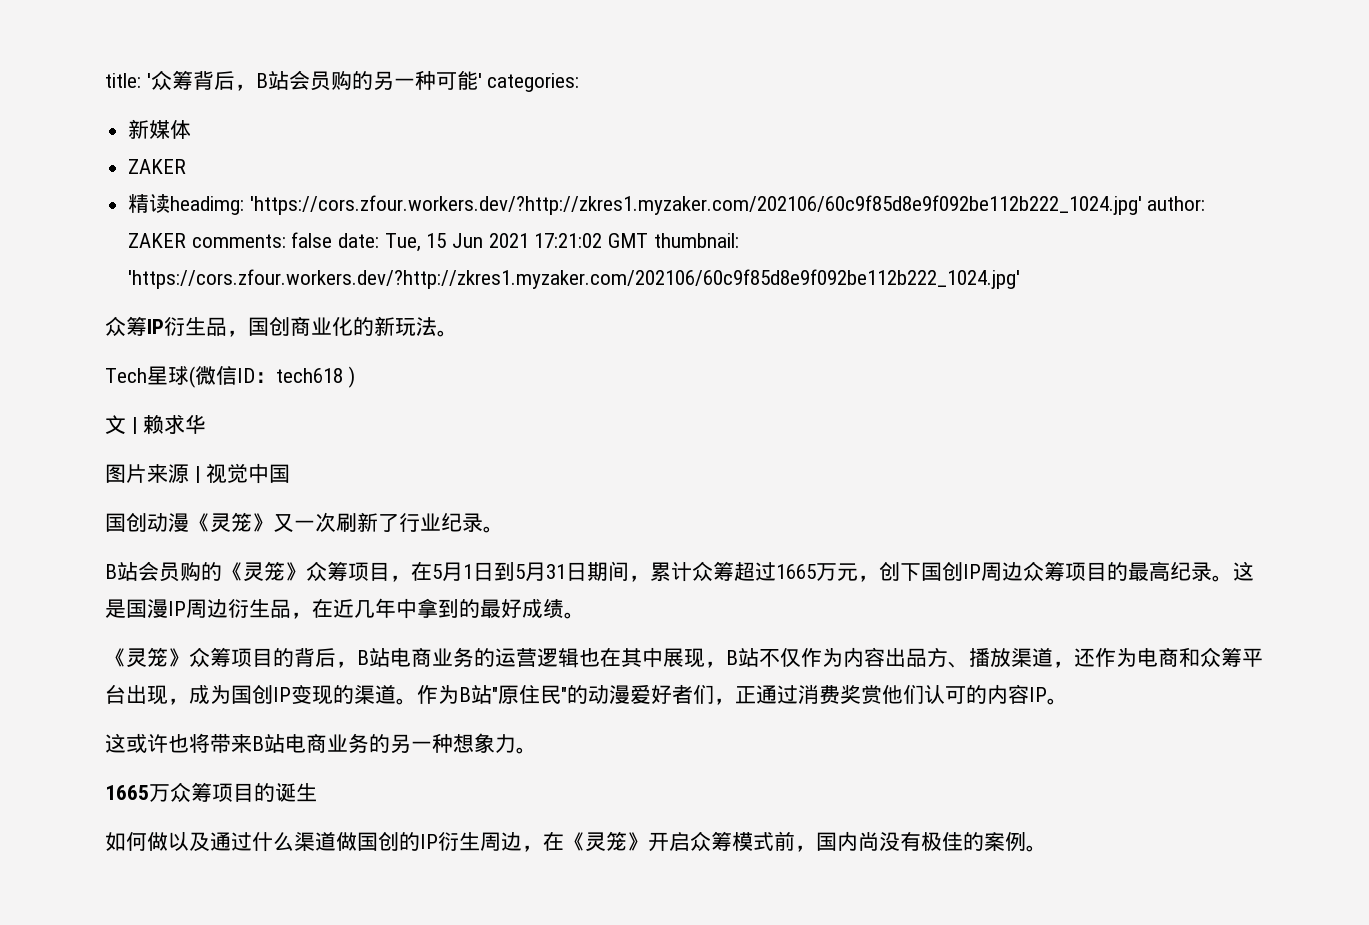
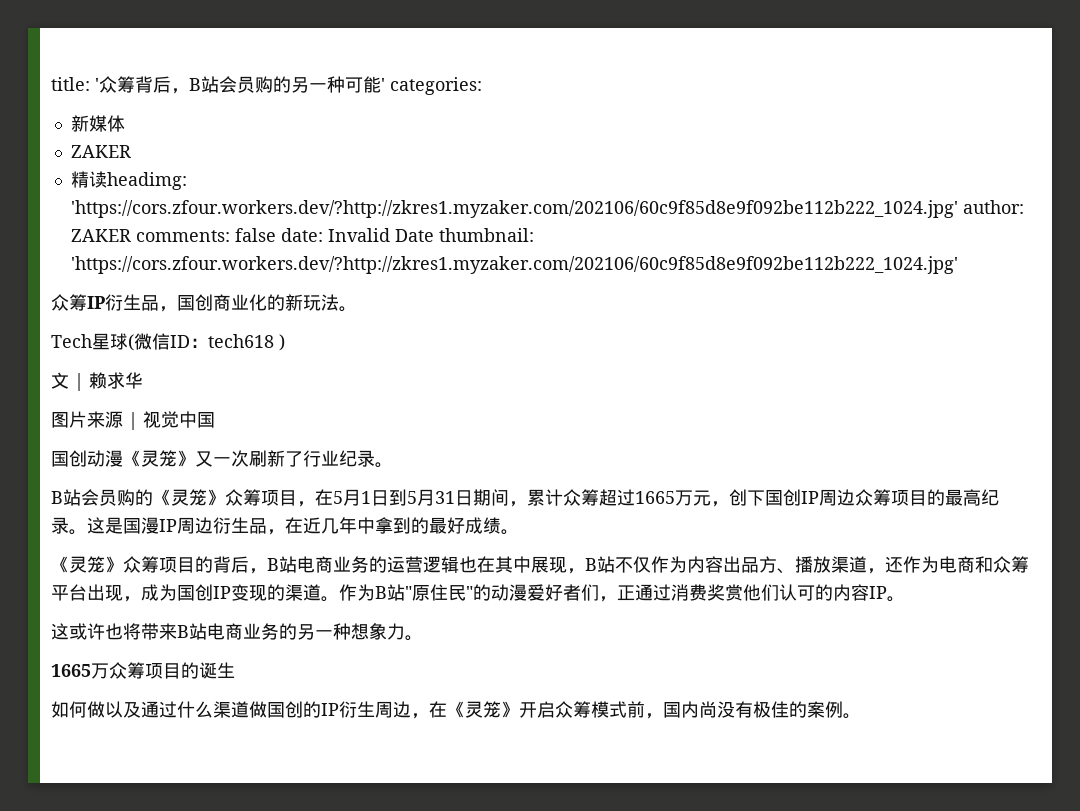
- 精读headimg: 'https://cors.zfour.workers.dev/?http://zkres1.myzaker.com/202106/60c9f85d8e9f092be112b222_1024.jpg' author: ZAKER comments: false date: Tue, 15 Jun 2021 17:21:02 GMT thumbnail: 'https://cors.zfour.workers.dev/?http://zkres1.myzaker.com/202106/60c9f85d8e9f092be112b222_1024.jpg'
+ 精读headimg: 'https://cors.zfour.workers.dev/?http://zkres1.myzaker.com/202106/60c9f85d8e9f092be112b222_1024.jpg' author: ZAKER comments: false date: Invalid Date thumbnail: 'https://cors.zfour.workers.dev/?http://zkres1.myzaker.com/202106/60c9f85d8e9f092be112b222_1024.jpg'

